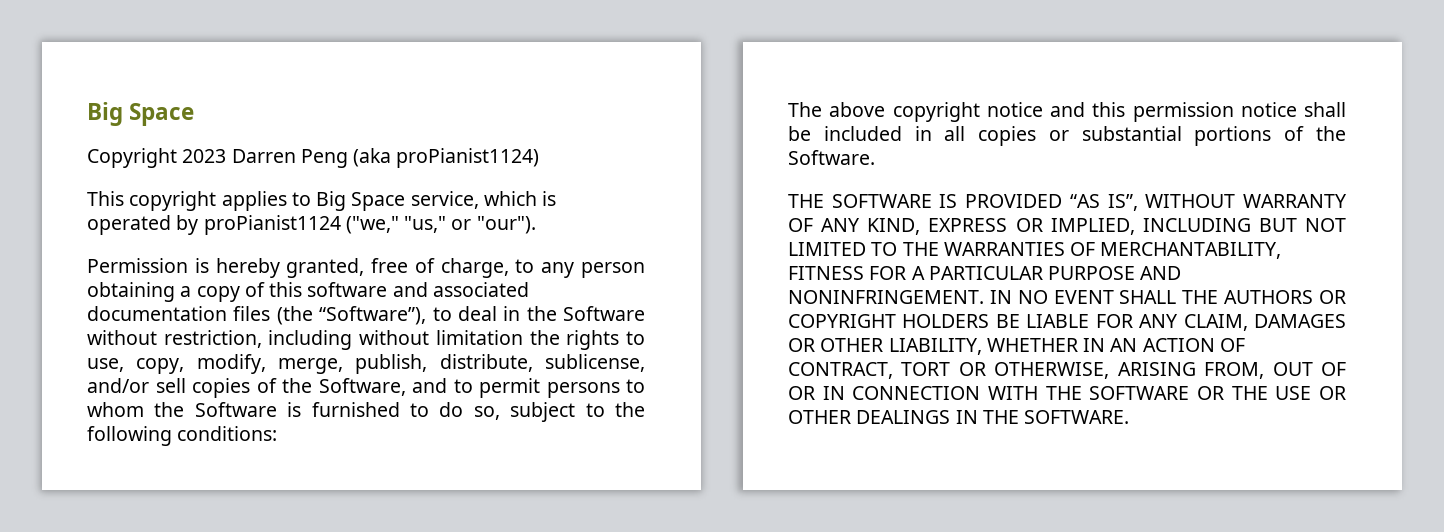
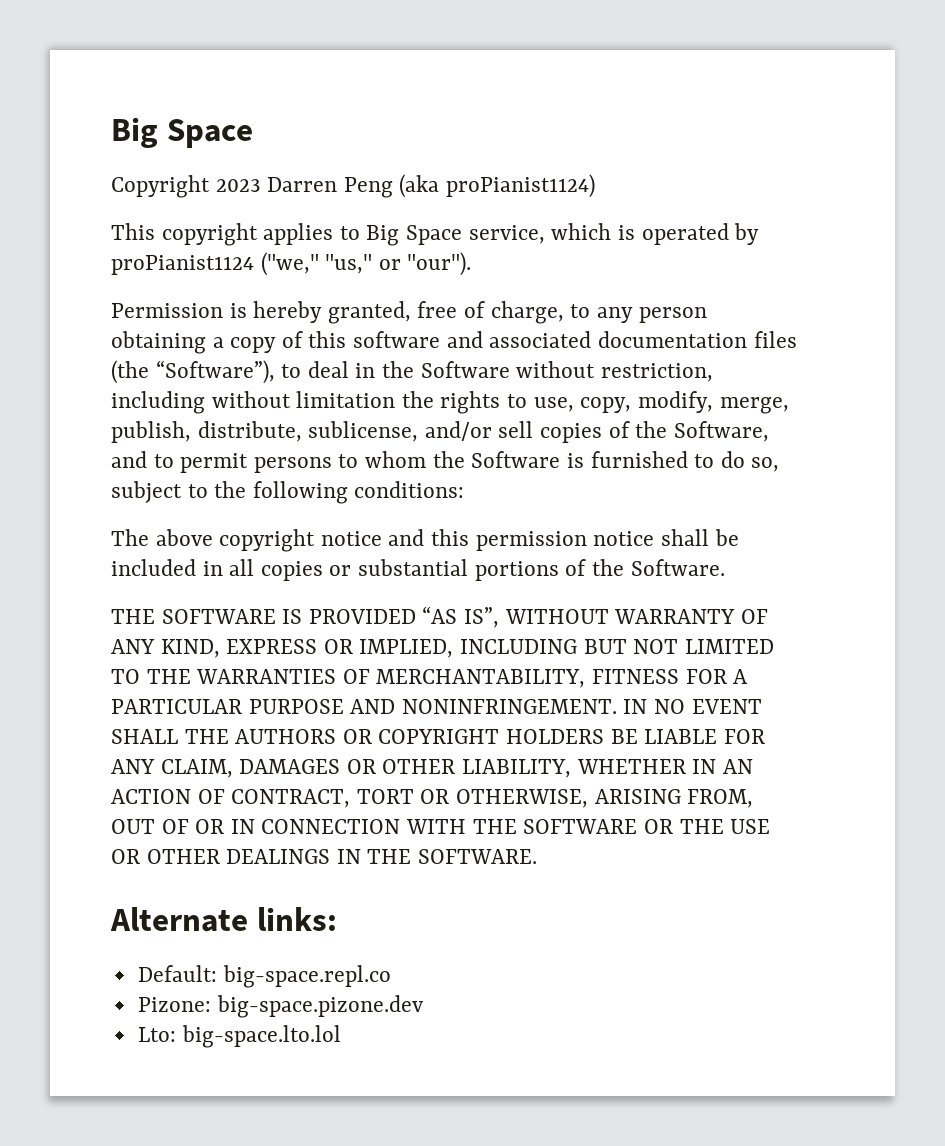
+ Alternate links:
+ Default: big-space.repl.co
+ Pizone: big-space.pizone.dev
+ Lto: big-space.lto.lol

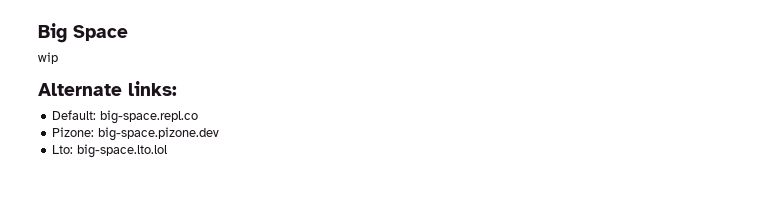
- Copyright 2023 Darren Peng (aka proPianist1124)
- This copyright applies to Big Space service, which is operated by proPianist1124 ("we," "us," or "our").
- Permission is hereby granted, free of charge, to any person obtaining a copy of this software and associated documentation files (the “Software”), to deal in the Software without restriction, including without limitation the rights to use, copy, modify, merge, publish, distribute, sublicense, and/or sell copies of the Software, and to permit persons to whom the Software is furnished to do so, subject to the following conditions:
- The above copyright notice and this permission notice shall be included in all copies or substantial portions of the Software.
- THE SOFTWARE IS PROVIDED “AS IS”, WITHOUT WARRANTY OF ANY KIND, EXPRESS OR IMPLIED, INCLUDING BUT NOT LIMITED TO THE WARRANTIES OF MERCHANTABILITY, FITNESS FOR A PARTICULAR PURPOSE AND NONINFRINGEMENT. IN NO EVENT SHALL THE AUTHORS OR COPYRIGHT HOLDERS BE LIABLE FOR ANY CLAIM, DAMAGES OR OTHER LIABILITY, WHETHER IN AN ACTION OF CONTRACT, TORT OR OTHERWISE, ARISING FROM, OUT OF OR IN CONNECTION WITH THE SOFTWARE OR THE USE OR OTHER DEALINGS IN THE SOFTWARE.
+ wip

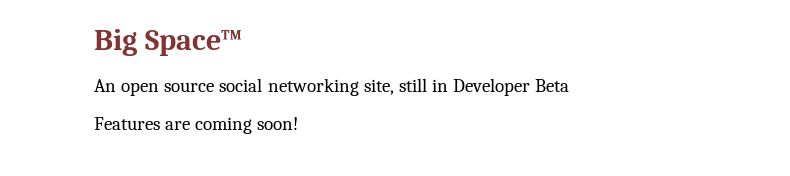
- Big Space
- wip
- Alternate links:
- Default: big-space.repl.co
- Pizone: big-space.pizone.dev
- Lto: big-space.lto.lol
+ Big Space™
+ An open source social networking site, still in Developer Beta
+ Features are coming soon!

